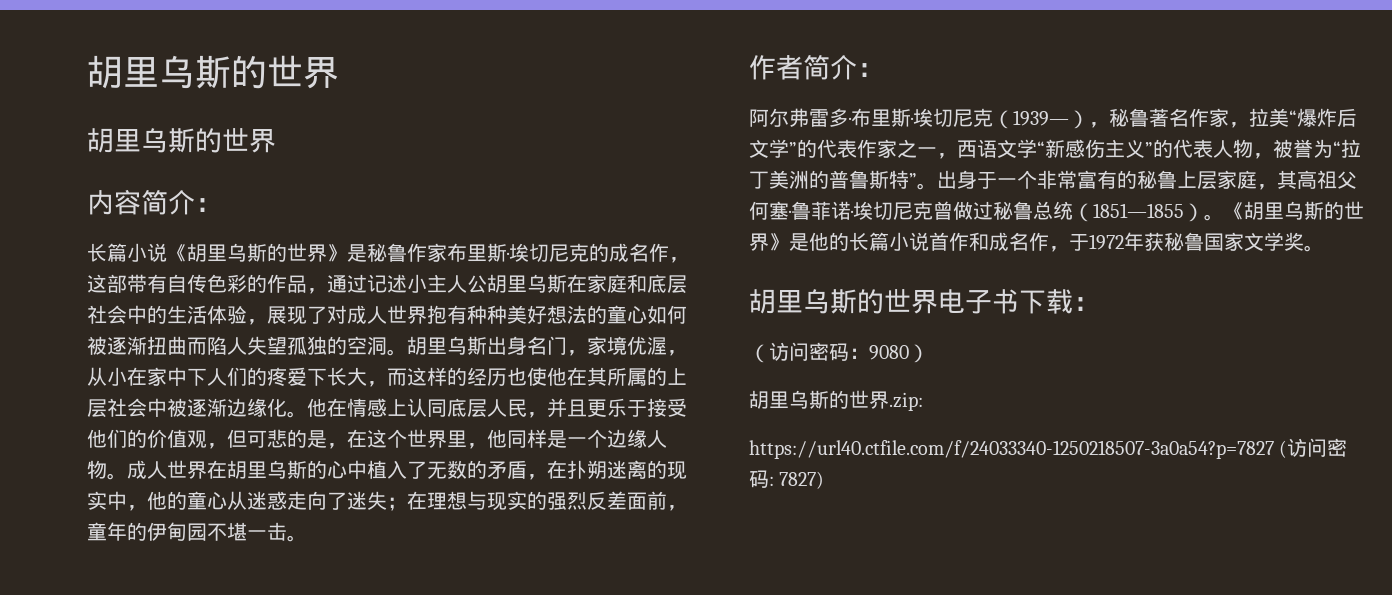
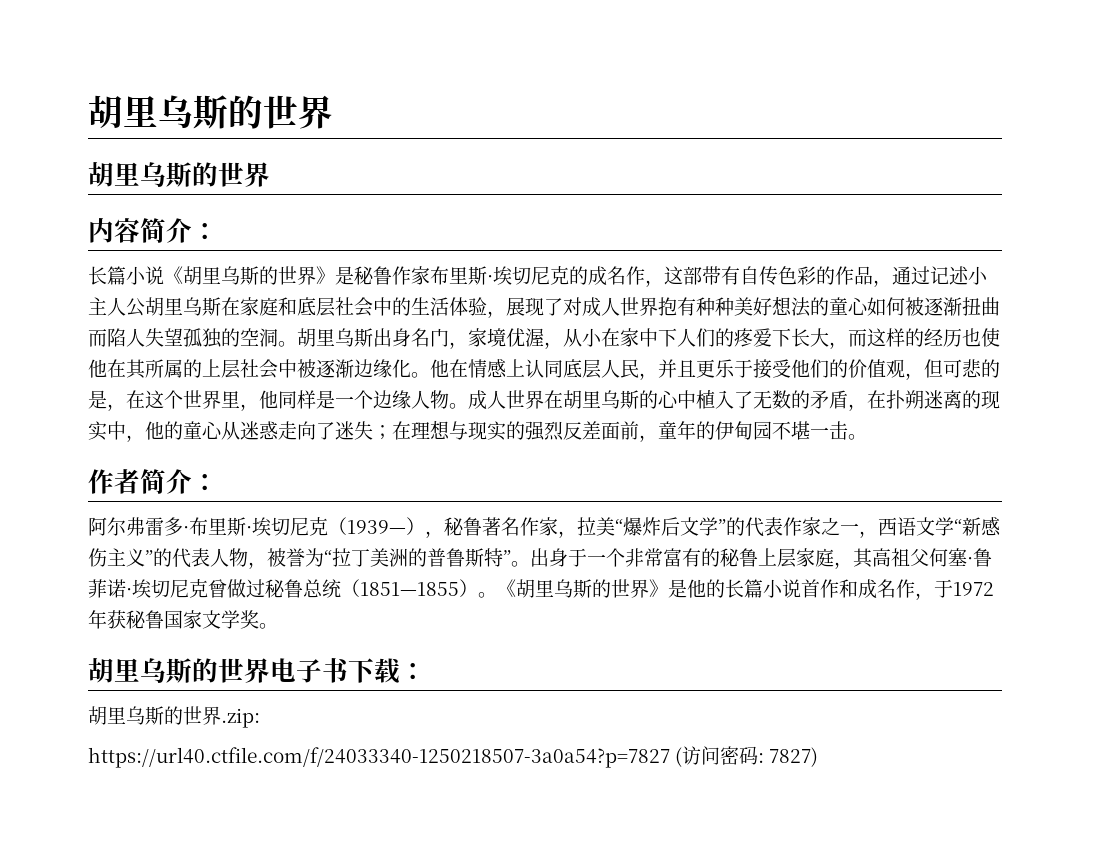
- （访问密码：9080）

